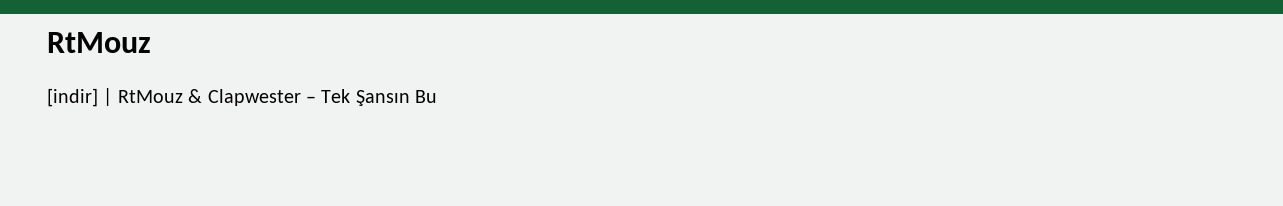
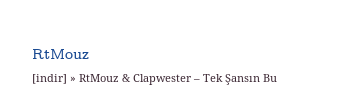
- [indir] | RtMouz & Clapwester – Tek Şansın Bu
+ [indir] » RtMouz & Clapwester – Tek Şansın Bu

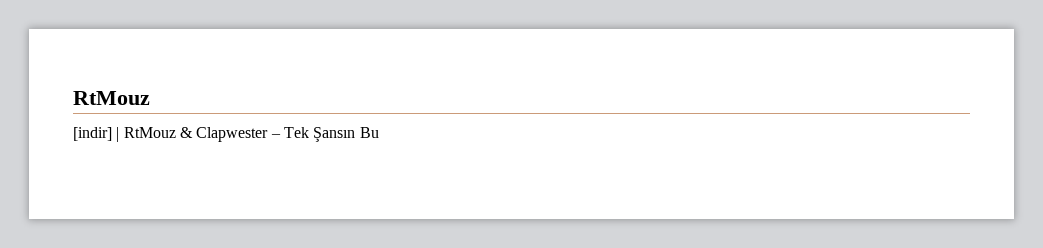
- [indir] » RtMouz & Clapwester – Tek Şansın Bu
+ [indir] | RtMouz & Clapwester – Tek Şansın Bu

